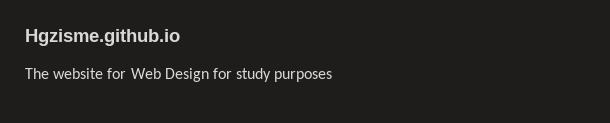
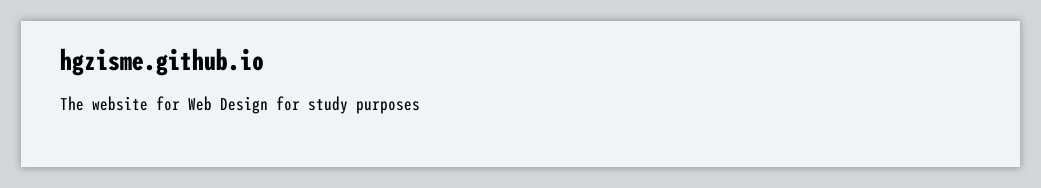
- Hgzisme.github.io
+ hgzisme.github.io

